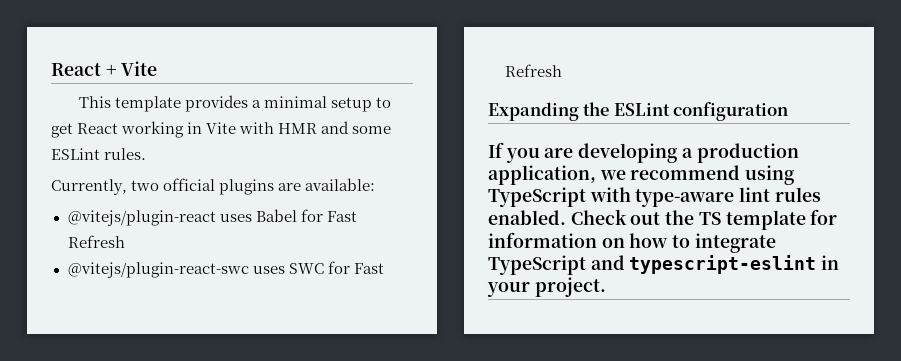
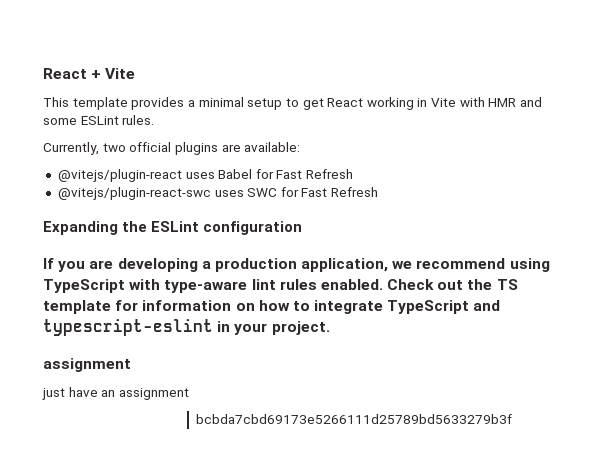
  Check out the TS template for information on how to integrate TypeScript and typescript-eslint in your project.
+ assignment
+ just have an assignment
+ bcbda7cbd69173e5266111d25789bd5633279b3f

